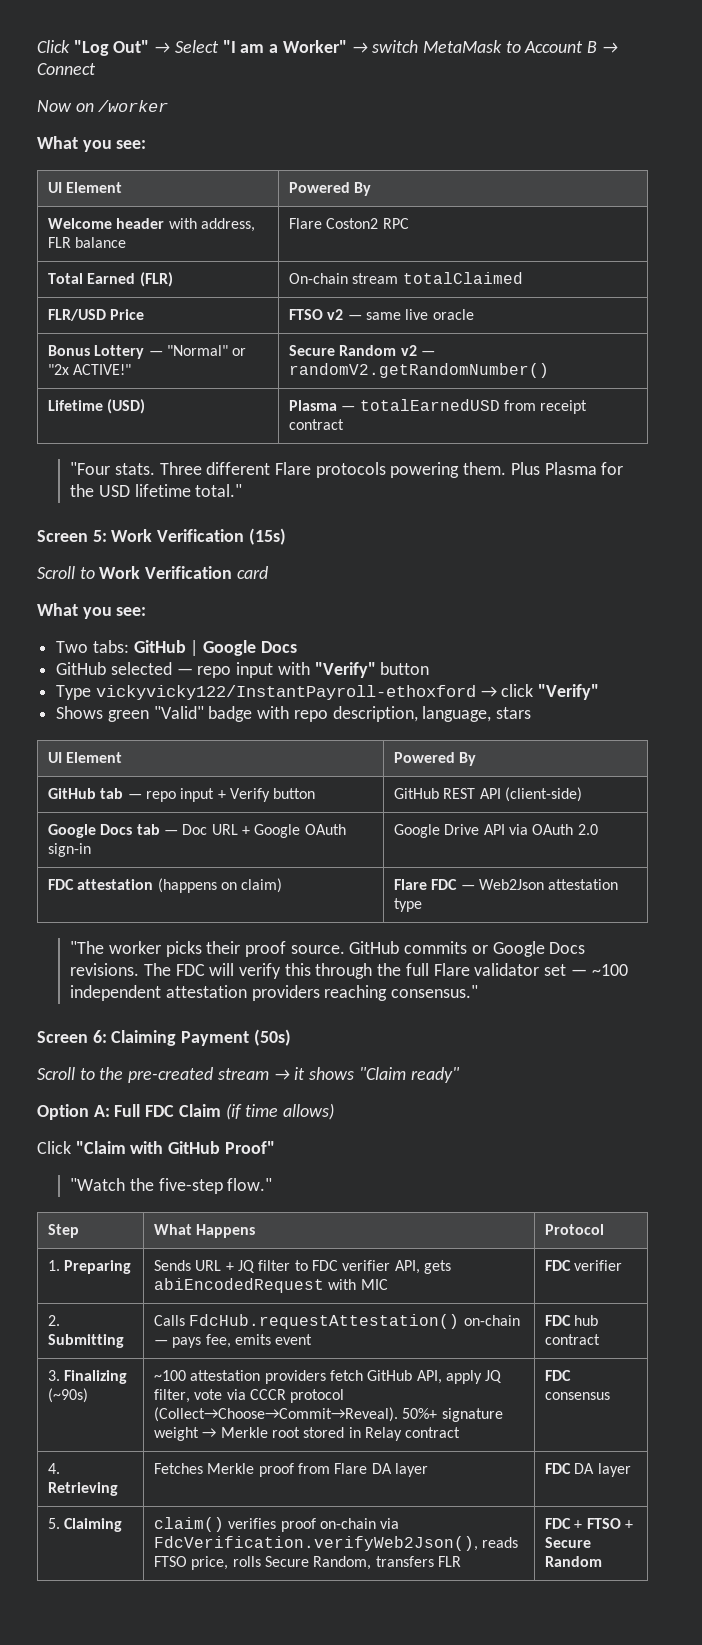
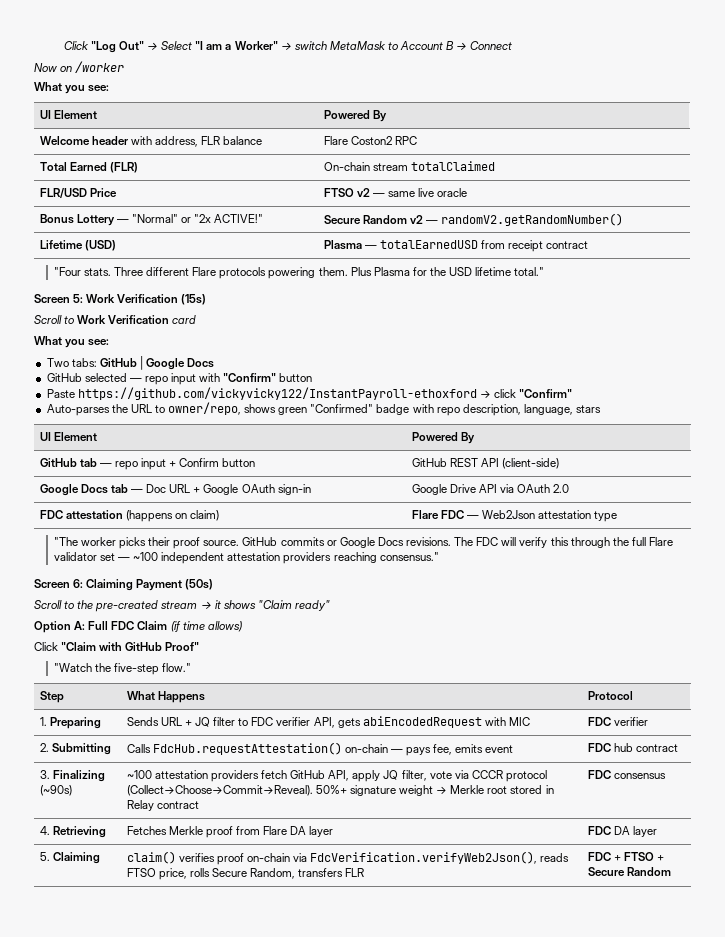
- GitHub selected — repo input with "Verify" button
+ GitHub selected — repo input with "Confirm" button
- Type vickyvicky122/InstantPayroll-ethoxford → click "Verify"
- Shows green "Valid" badge with repo description, language, stars
+ Paste https://github.com/vickyvicky122/InstantPayroll-ethoxford → click "Confirm"
+ Auto-parses the URL to owner/repo, shows green "Confirmed" badge with repo description, language, stars
- GitHub tab — repo input + Verify button | GitHub REST API (client-side)
+ GitHub tab — repo input + Confirm button | GitHub REST API (client-side)

